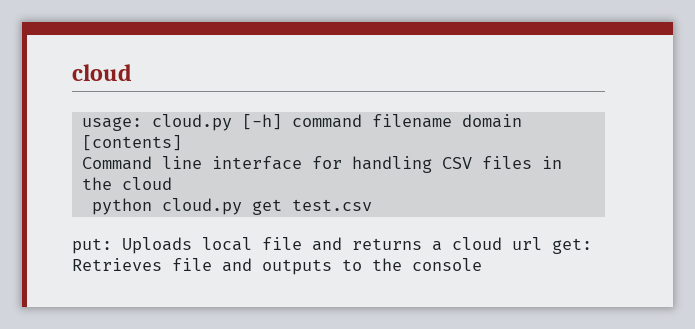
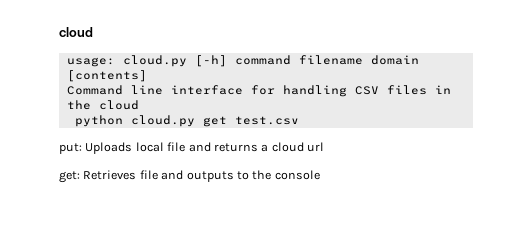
- put: Uploads local file and returns a cloud url get: Retrieves file and outputs to the console
+ put: Uploads local file and returns a cloud url
+ get: Retrieves file and outputs to the console

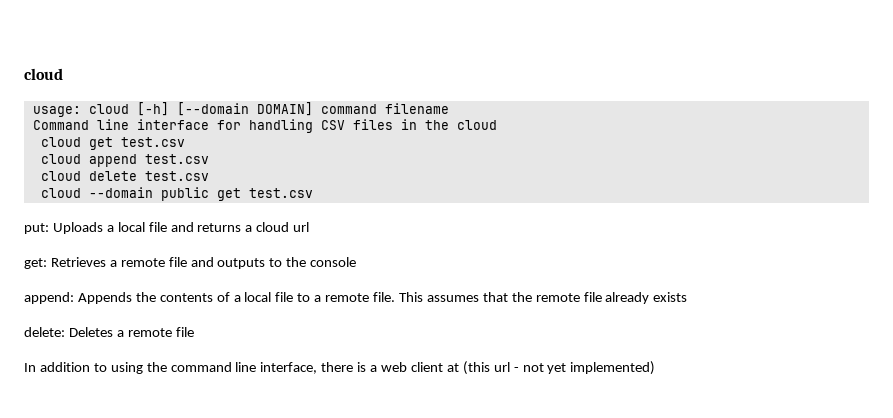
- usage: cloud.py [-h] command filename domain [contents]
+ usage: cloud [-h] [--domain DOMAIN] command filename
- python cloud.py get test.csv
+ cloud get test.csv
+ cloud append test.csv
+ cloud delete test.csv
+ cloud --domain public get test.csv
- put: Uploads local file and returns a cloud url
+ put: Uploads a local file and returns a cloud url
- get: Retrieves file and outputs to the console
+ get: Retrieves a remote file and outputs to the console
+ append: Appends the contents of a local file to a remote file. This assumes that the remote file already exists
+ delete: Deletes a remote file
+ In addition to using the command line interface, there is a web client at (this url - not yet implemented)

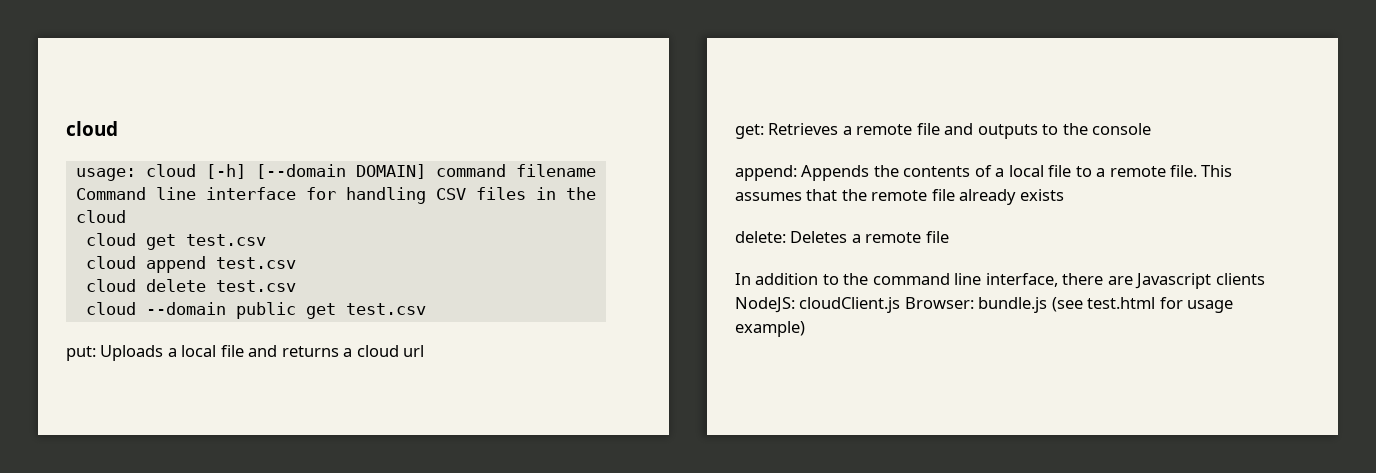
- In addition to using the command line interface, there is a web client at (this url - not yet implemented)
+ In addition to the command line interface, there are Javascript clients NodeJS: cloudClient.js Browser: bundle.js (see test.html for usage example)

